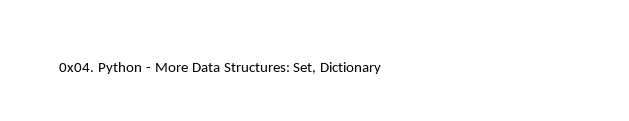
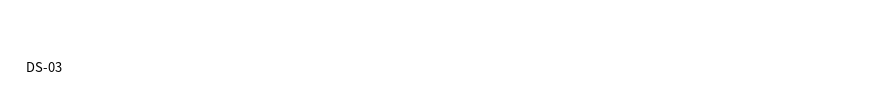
- 0x04. Python - More Data Structures: Set, Dictionary
+ DS-03

